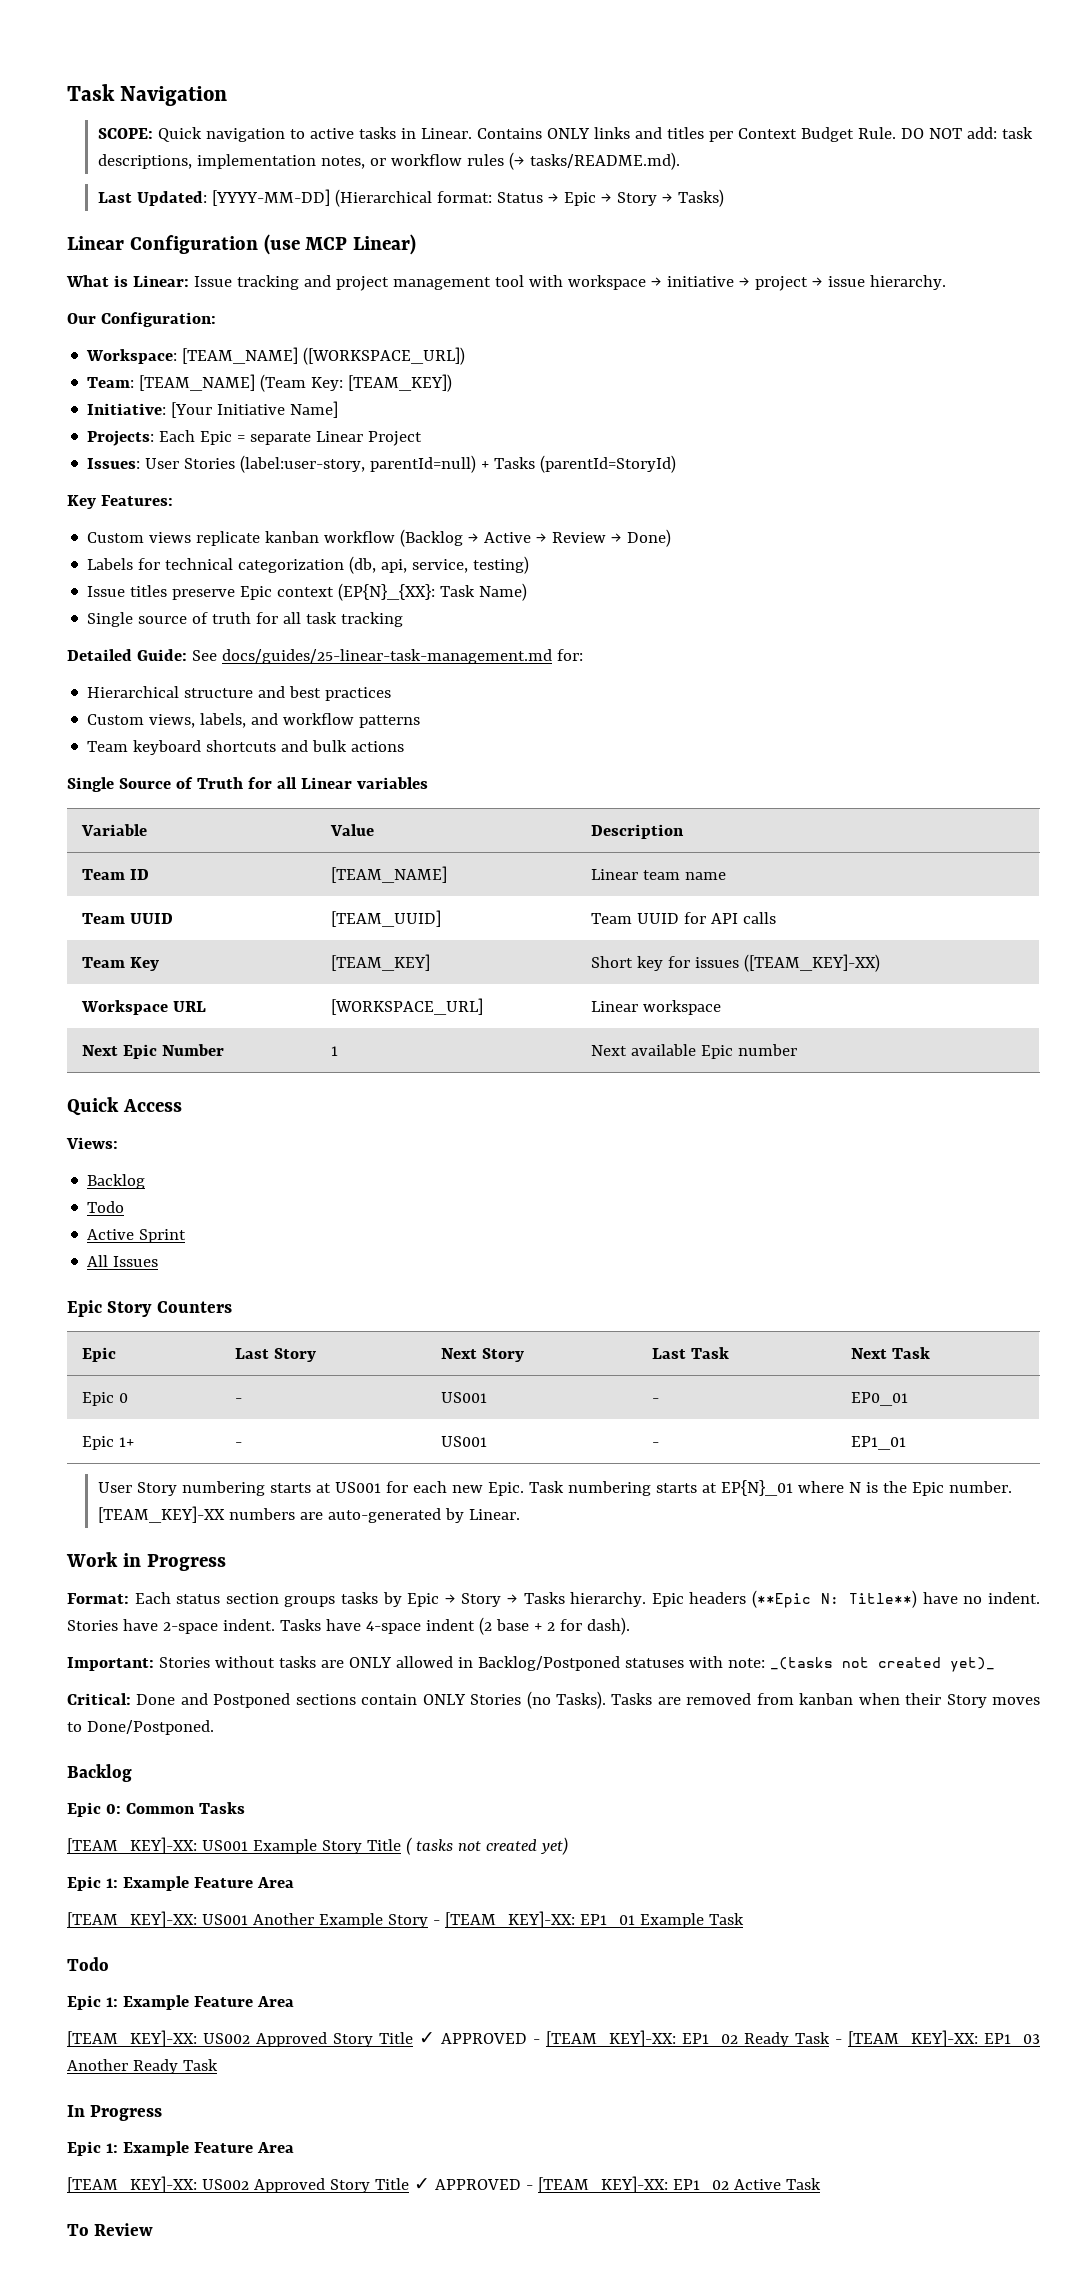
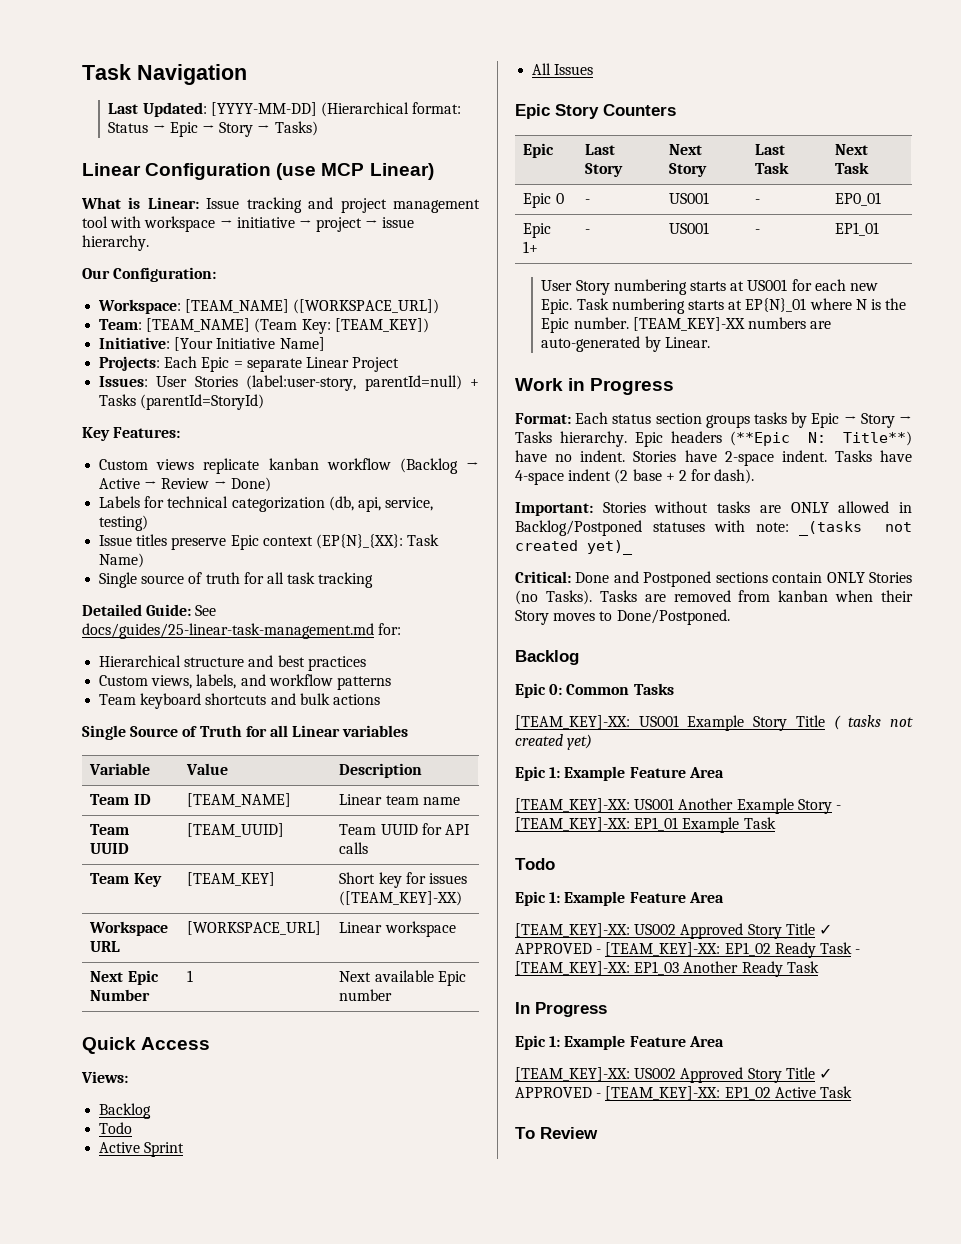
- SCOPE: Quick navigation to active tasks in Linear. Contains ONLY links and titles per Context Budget Rule. DO NOT add: task descriptions, implementation notes, or workflow rules (→ tasks/README.md).

